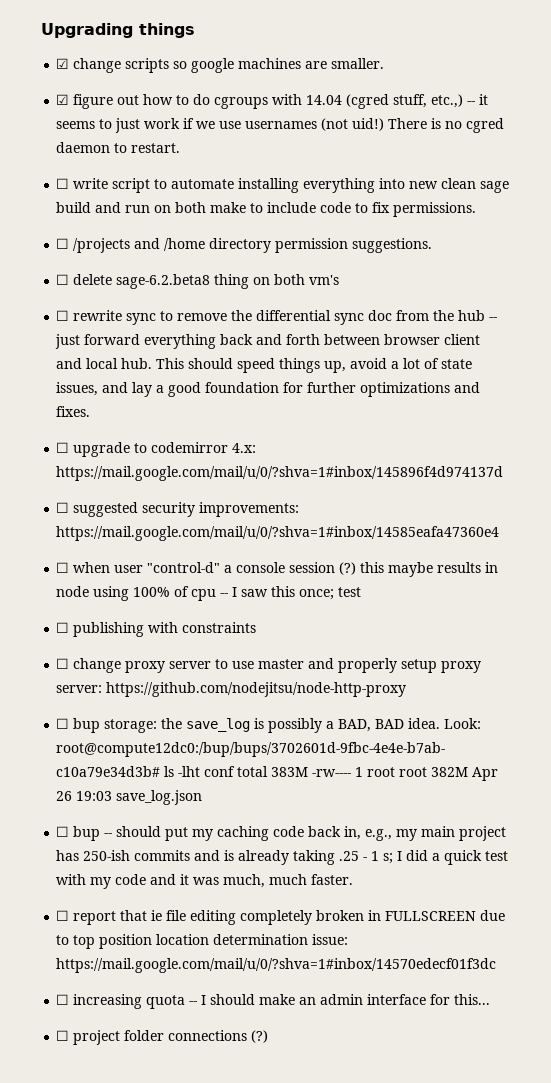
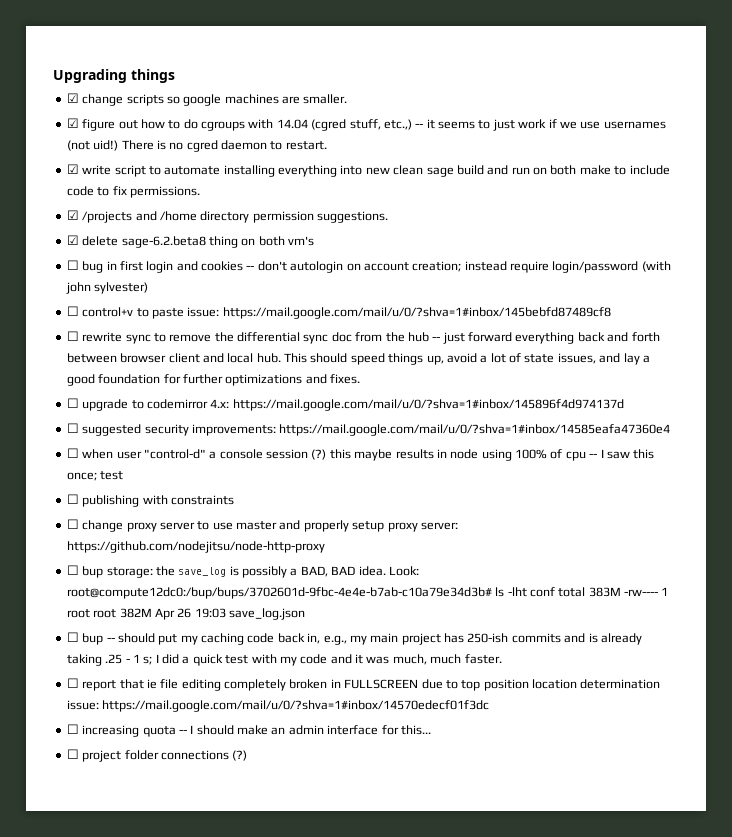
- ☐ write script to automate installing everything into new clean sage build and run on both make to include code to fix permissions.
+ ☑ write script to automate installing everything into new clean sage build and run on both make to include code to fix permissions.
- ☐ /projects and /home directory permission suggestions.
+ ☑ /projects and /home directory permission suggestions.
- ☐ delete sage-6.2.beta8 thing on both vm's
+ ☑ delete sage-6.2.beta8 thing on both vm's
+ ☐ bug in first login and cookies -- don't autologin on account creation; instead require login/password (with john sylvester)
+ ☐ control+v to paste issue: https://mail.google.com/mail/u/0/?shva=1#inbox/145bebfd87489cf8

